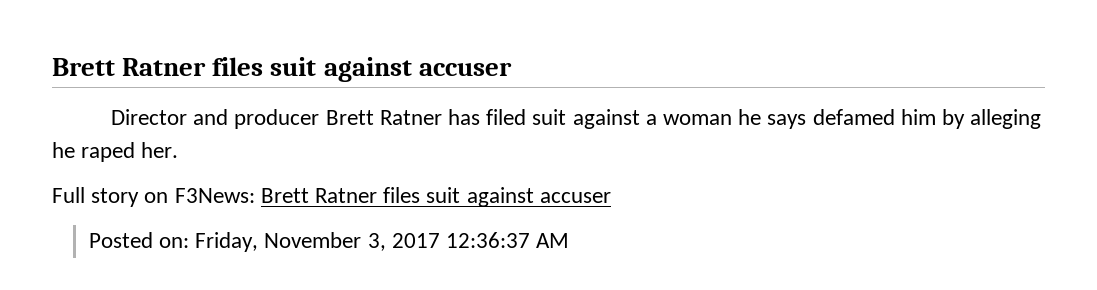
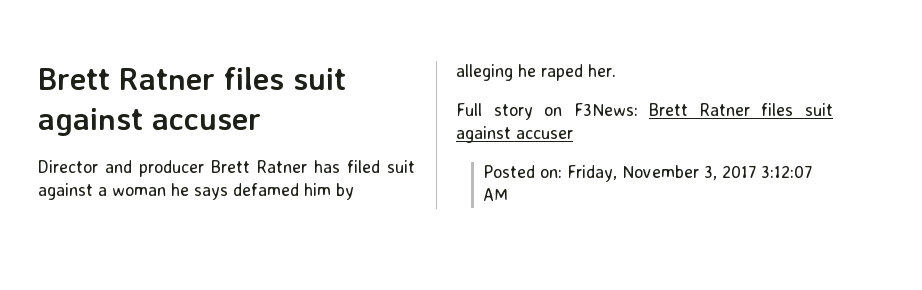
- Posted on: Friday, November 3, 2017 12:36:37 AM
+ Posted on: Friday, November 3, 2017 3:12:07 AM

